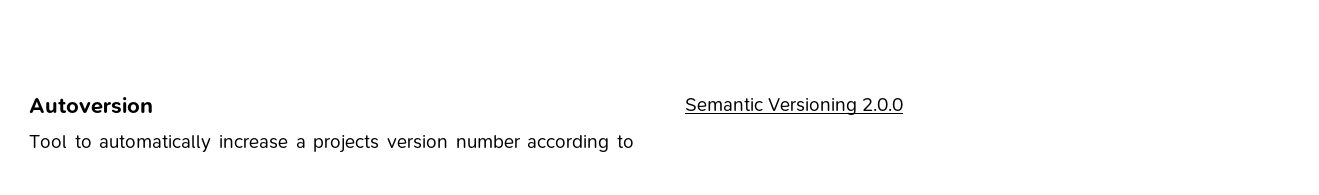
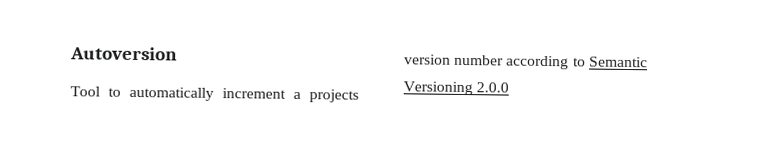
- Tool to automatically increase a projects version number according to Semantic Versioning 2.0.0
+ Tool to automatically increment a projects version number according to Semantic Versioning 2.0.0

